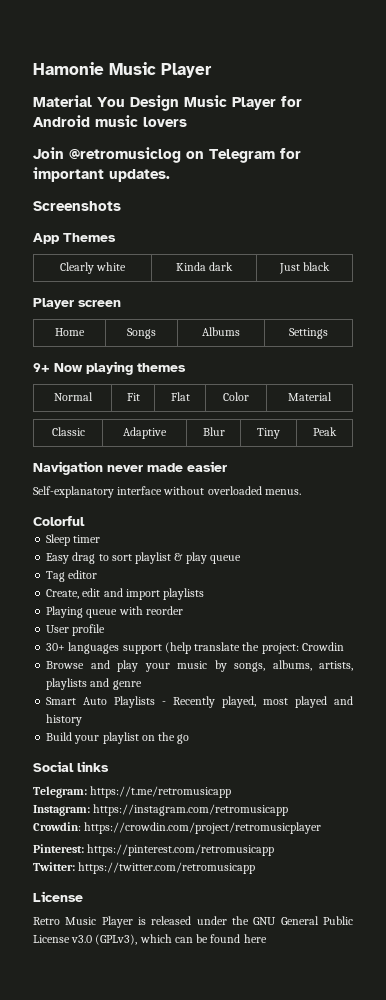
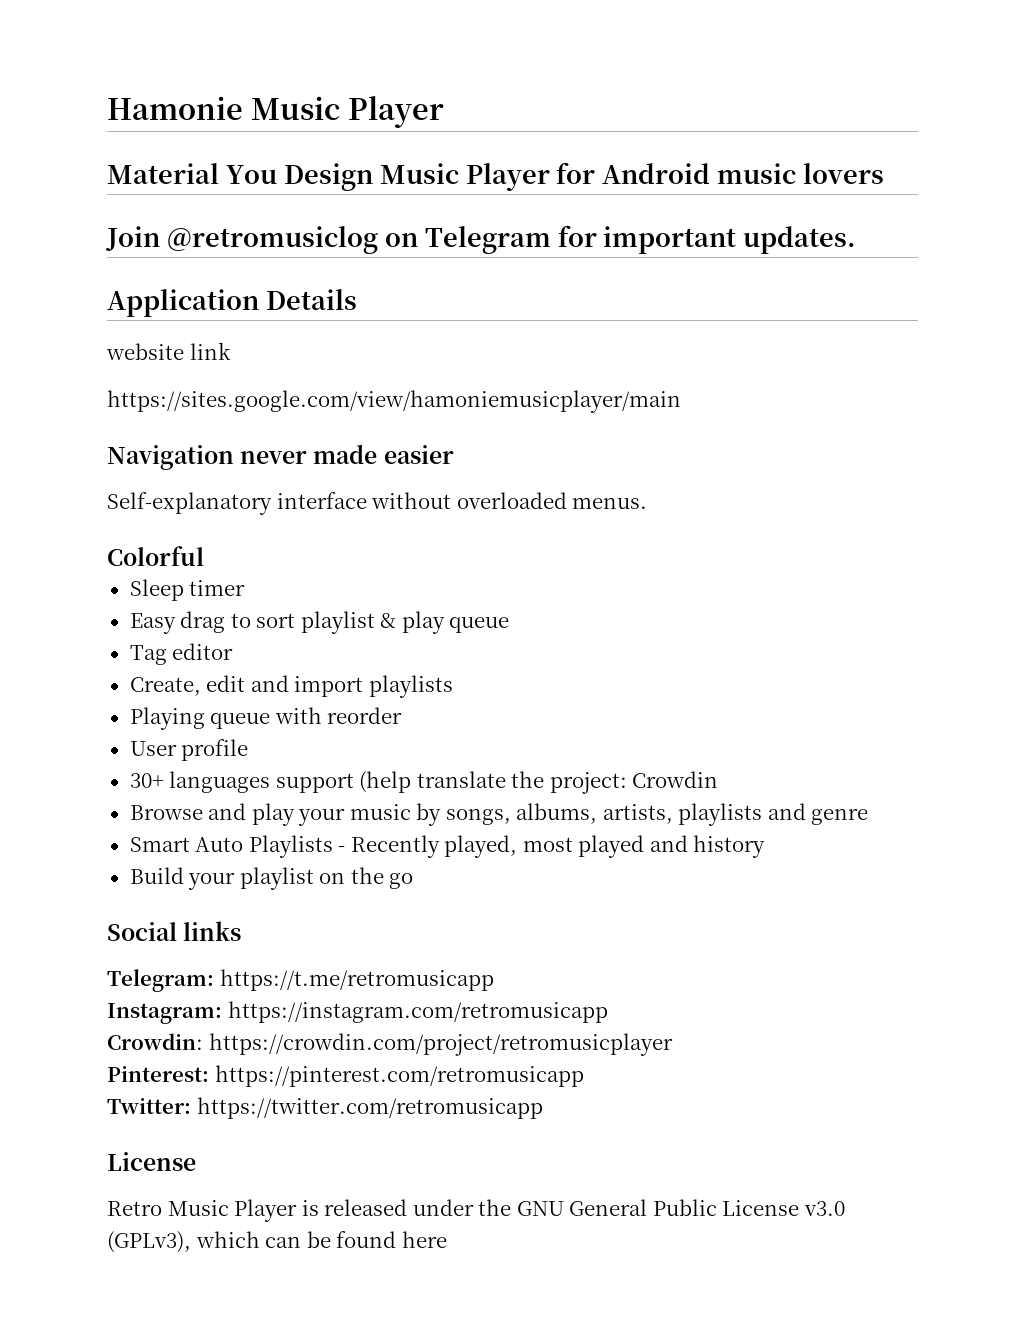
- Screenshots
- App Themes
- Clearly white | Kinda dark | Just black
- Player screen
- Home | Songs | Albums | Settings
- 9+ Now playing themes
- Normal | Fit | Flat | Color | Material
- Classic | Adaptive | Blur | Tiny | Peak
+ Application Details
+ website link
+ https://sites.google.com/view/hamoniemusicplayer/main

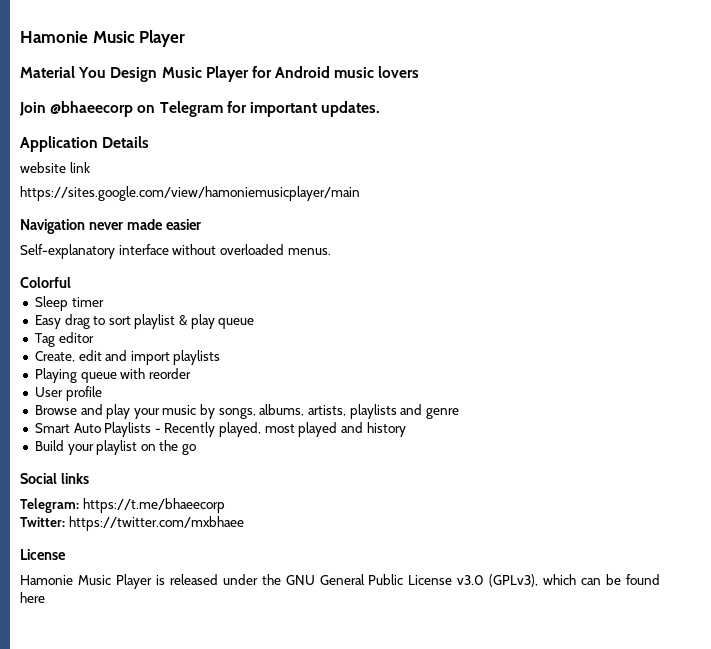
- Join @retromusiclog on Telegram for important updates.
+ Join @bhaeecorp on Telegram for important updates.
- 30+ languages support (help translate the project: Crowdin
- Telegram: https://t.me/retromusicapp
- Instagram: https://instagram.com/retromusicapp
- Crowdin: https://crowdin.com/project/retromusicplayer
- Pinterest: https://pinterest.com/retromusicapp
+ Telegram: https://t.me/bhaeecorp
- Twitter: https://twitter.com/retromusicapp
+ Twitter: https://twitter.com/mxbhaee
- Retro Music Player is released under the GNU General Public License v3.0 (GPLv3), which can be found here
+ Hamonie Music Player is released under the GNU General Public License v3.0 (GPLv3), which can be found here

